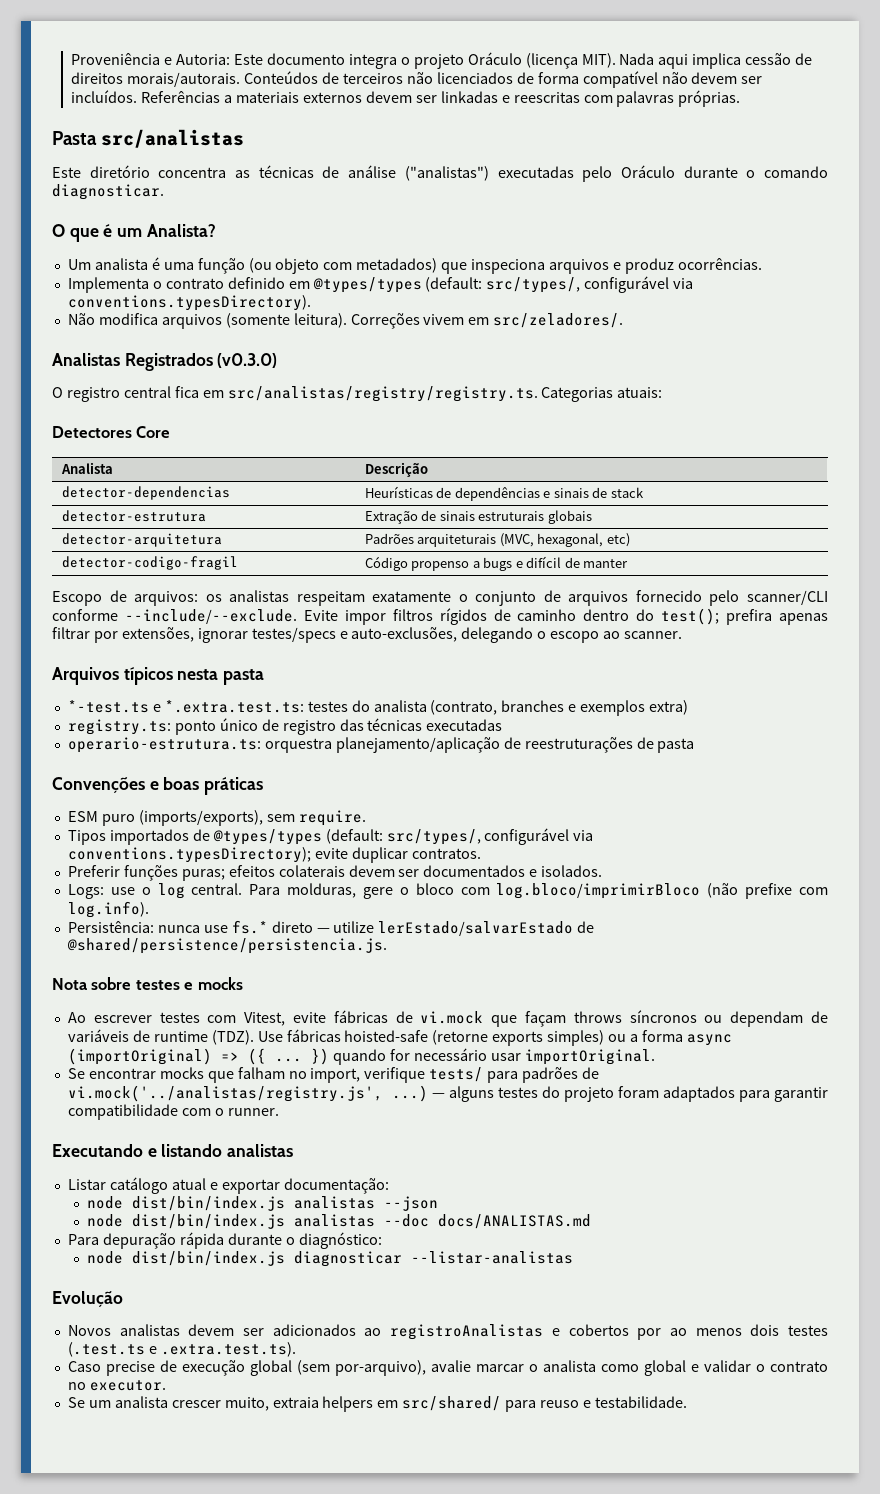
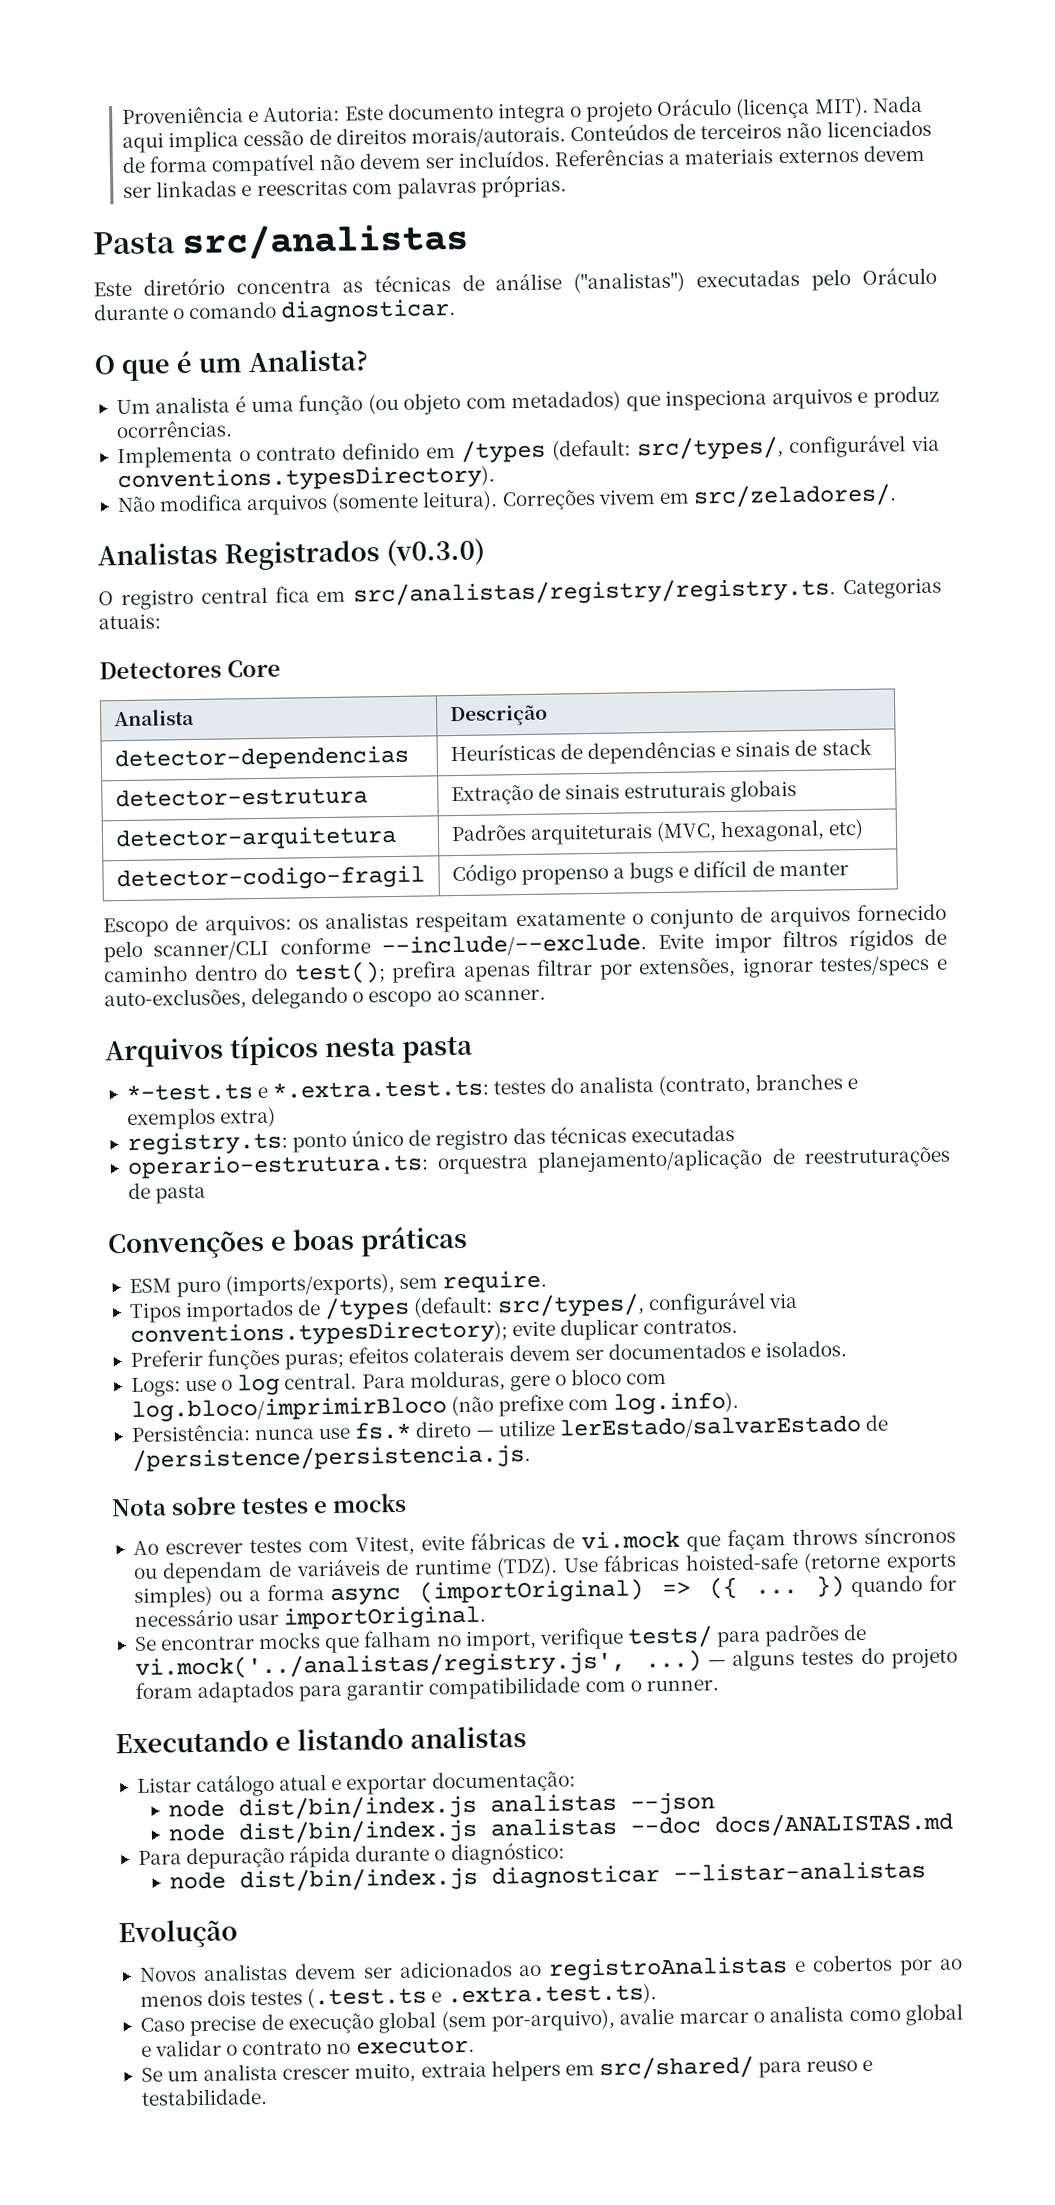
- Implementa o contrato definido em @types/types (default: src/types/, configurável via conventions.typesDirectory).
+ Implementa o contrato definido em /types (default: src/types/, configurável via conventions.typesDirectory).
- Tipos importados de @types/types (default: src/types/, configurável via conventions.typesDirectory); evite duplicar contratos.
+ Tipos importados de /types (default: src/types/, configurável via conventions.typesDirectory); evite duplicar contratos.
- Persistência: nunca use fs.* direto — utilize lerEstado/salvarEstado de @shared/persistence/persistencia.js.
+ Persistência: nunca use fs.* direto — utilize lerEstado/salvarEstado de /persistence/persistencia.js.

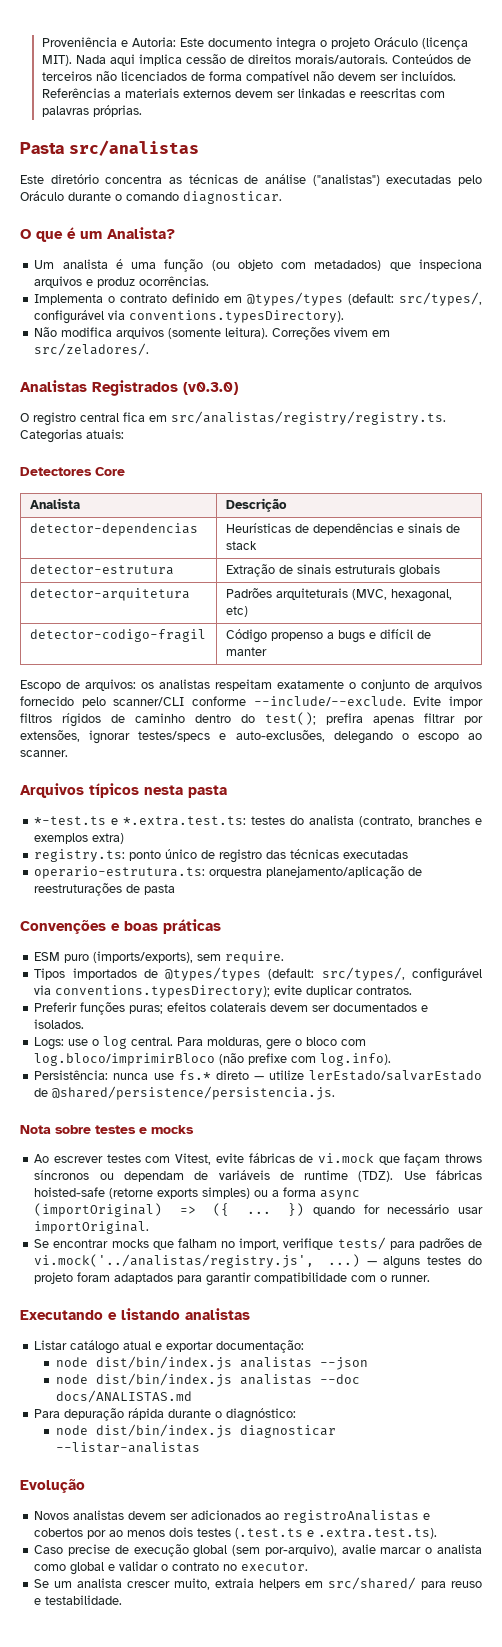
- Implementa o contrato definido em /types (default: src/types/, configurável via conventions.typesDirectory).
+ Implementa o contrato definido em @types/types (default: src/types/, configurável via conventions.typesDirectory).
- Tipos importados de /types (default: src/types/, configurável via conventions.typesDirectory); evite duplicar contratos.
+ Tipos importados de @types/types (default: src/types/, configurável via conventions.typesDirectory); evite duplicar contratos.
- Persistência: nunca use fs.* direto — utilize lerEstado/salvarEstado de /persistence/persistencia.js.
+ Persistência: nunca use fs.* direto — utilize lerEstado/salvarEstado de @shared/persistence/persistencia.js.

